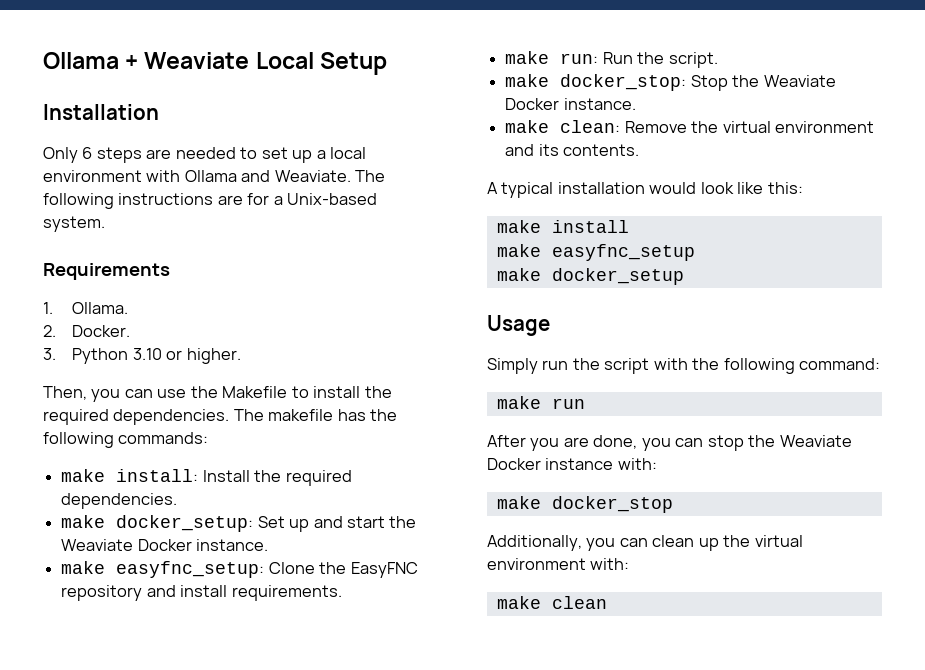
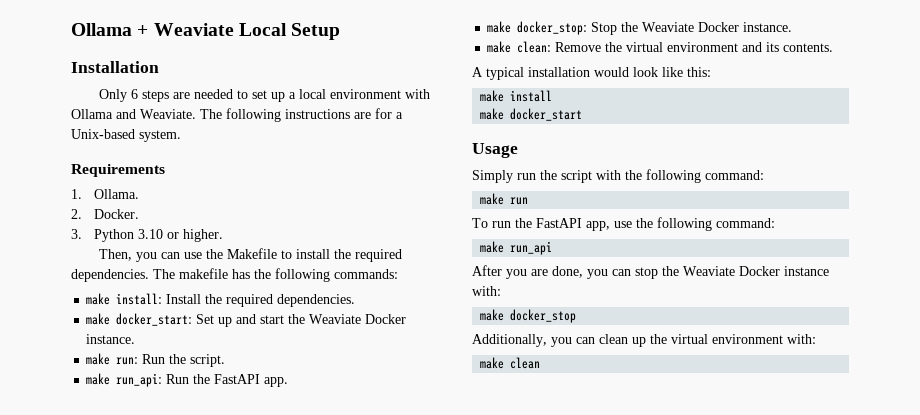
- make docker_setup: Set up and start the Weaviate Docker instance.
+ make docker_start: Set up and start the Weaviate Docker instance.
- make easyfnc_setup: Clone the EasyFNC repository and install requirements.
+ make run_api: Run the FastAPI app.
- make easyfnc_setup
- make docker_setup
+ make docker_start
+ To run the FastAPI app, use the following command:
+ make run_api

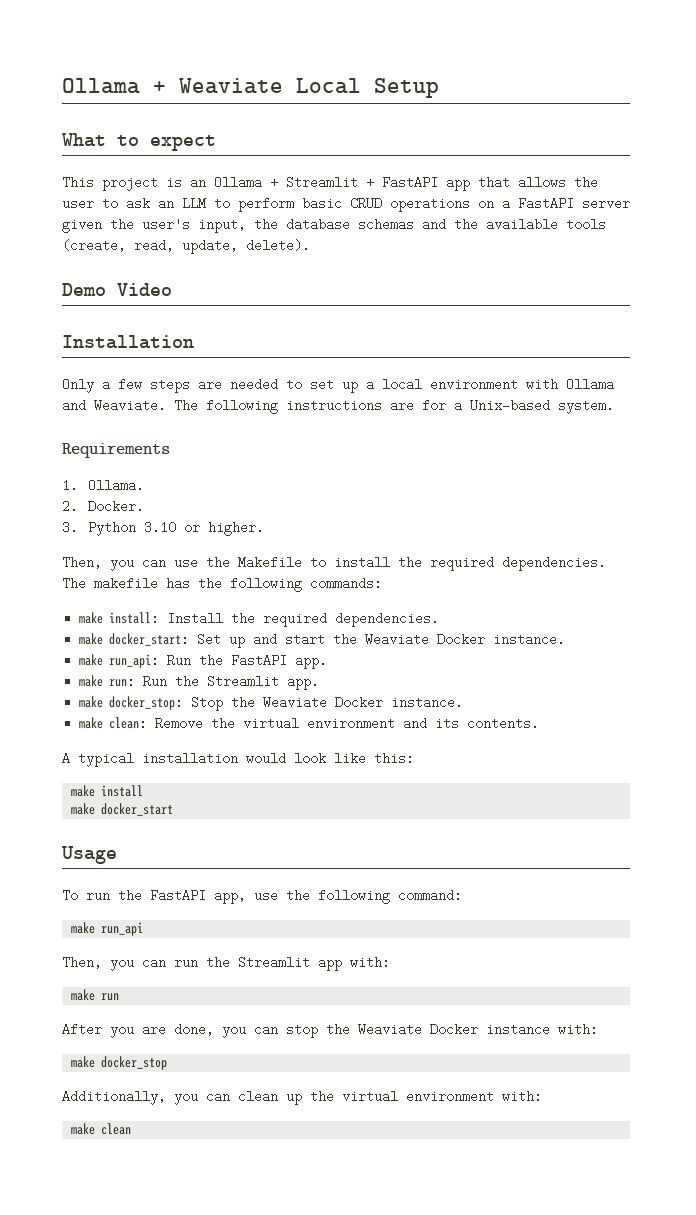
+ What to expect
+ This project is an Ollama + Streamlit + FastAPI app that allows the user to ask an LLM to perform basic CRUD operations on a FastAPI server given the user's input, the database schemas and the available tools (create, read, update, delete).
+ Demo Video
- Only 6 steps are needed to set up a local environment with Ollama and Weaviate.
+ Only a few steps are needed to set up a local environment with Ollama and Weaviate.
- make run: Run the script.
+ make run: Run the Streamlit app.
- Simply run the script with the following command:
- make run
+ Then, you can run the Streamlit app with:
+ make run

